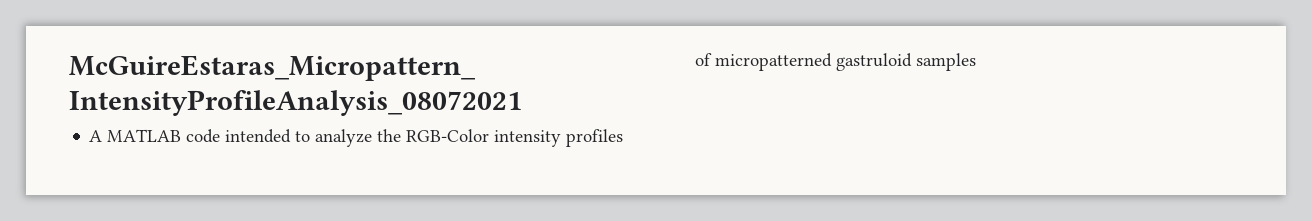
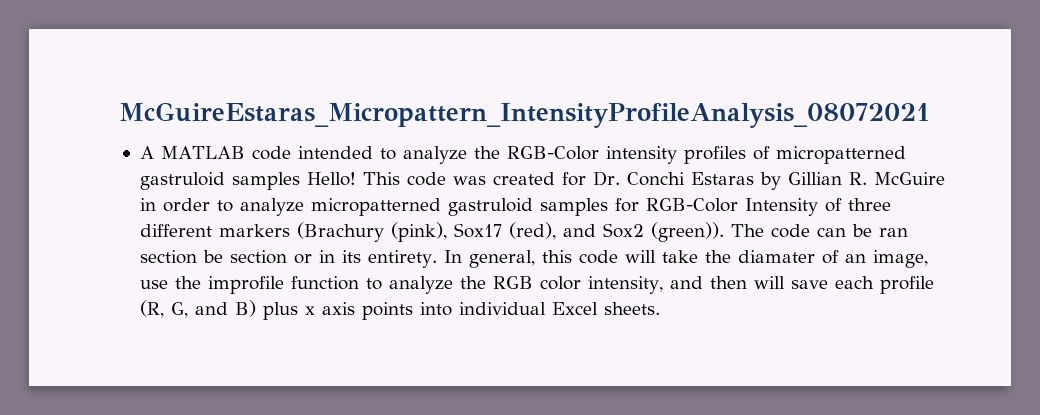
- A MATLAB code intended to analyze the RGB-Color intensity profiles of micropatterned gastruloid samples
+ A MATLAB code intended to analyze the RGB-Color intensity profiles of micropatterned gastruloid samples Hello! This code was created for Dr. Conchi Estaras by Gillian R. McGuire in order to analyze micropatterned gastruloid samples for RGB-Color Intensity of three different markers (Brachury (pink), Sox17 (red), and Sox2 (green)). The code can be ran section be section or in its entirety. In general, this code will take the diamater of an image, use the improfile function to analyze the RGB color intensity, and then will save each profile (R, G, and B) plus x axis points into individual Excel sheets.

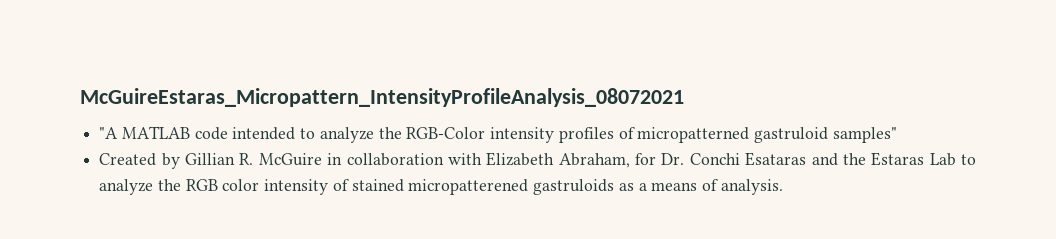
- A MATLAB code intended to analyze the RGB-Color intensity profiles of micropatterned gastruloid samples Hello! This code was created for Dr. Conchi Estaras by Gillian R. McGuire in order to analyze micropatterned gastruloid samples for RGB-Color Intensity of three different markers (Brachury (pink), Sox17 (red), and Sox2 (green)). The code can be ran section be section or in its entirety. In general, this code will take the diamater of an image, use the improfile function to analyze the RGB color intensity, and then will save each profile (R, G, and B) plus x axis points into individual Excel sheets.
+ "A MATLAB code intended to analyze the RGB-Color intensity profiles of micropatterned gastruloid samples"
+ Created by Gillian R. McGuire in collaboration with Elizabeth Abraham, for Dr. Conchi Esataras and the Estaras Lab to analyze the RGB color intensity of stained micropatterened gastruloids as a means of analysis.

